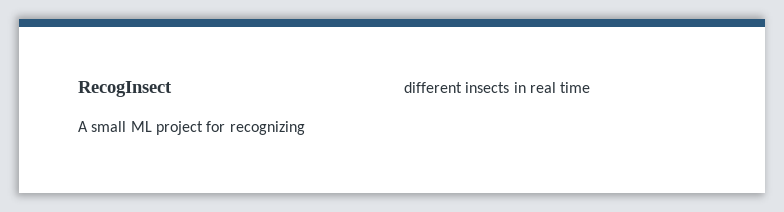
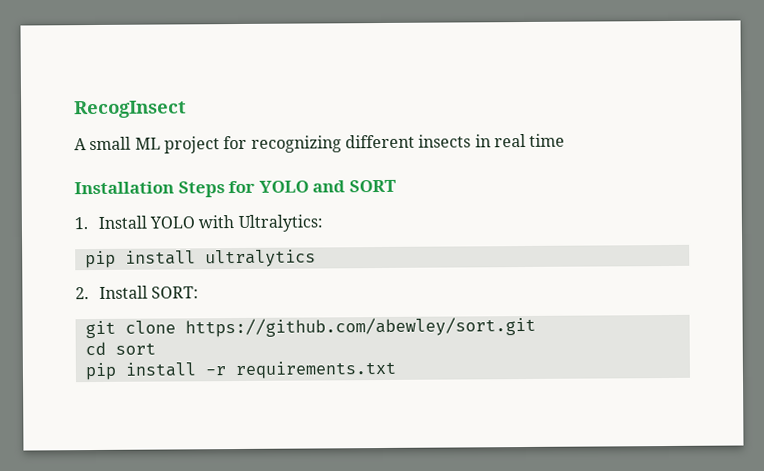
+ Installation Steps for YOLO and SORT
+ 1. Install YOLO with Ultralytics:
+ pip install ultralytics
+ 2. Install SORT:
+ git clone https://github.com/abewley/sort.git
+ cd sort
+ pip install -r requirements.txt

